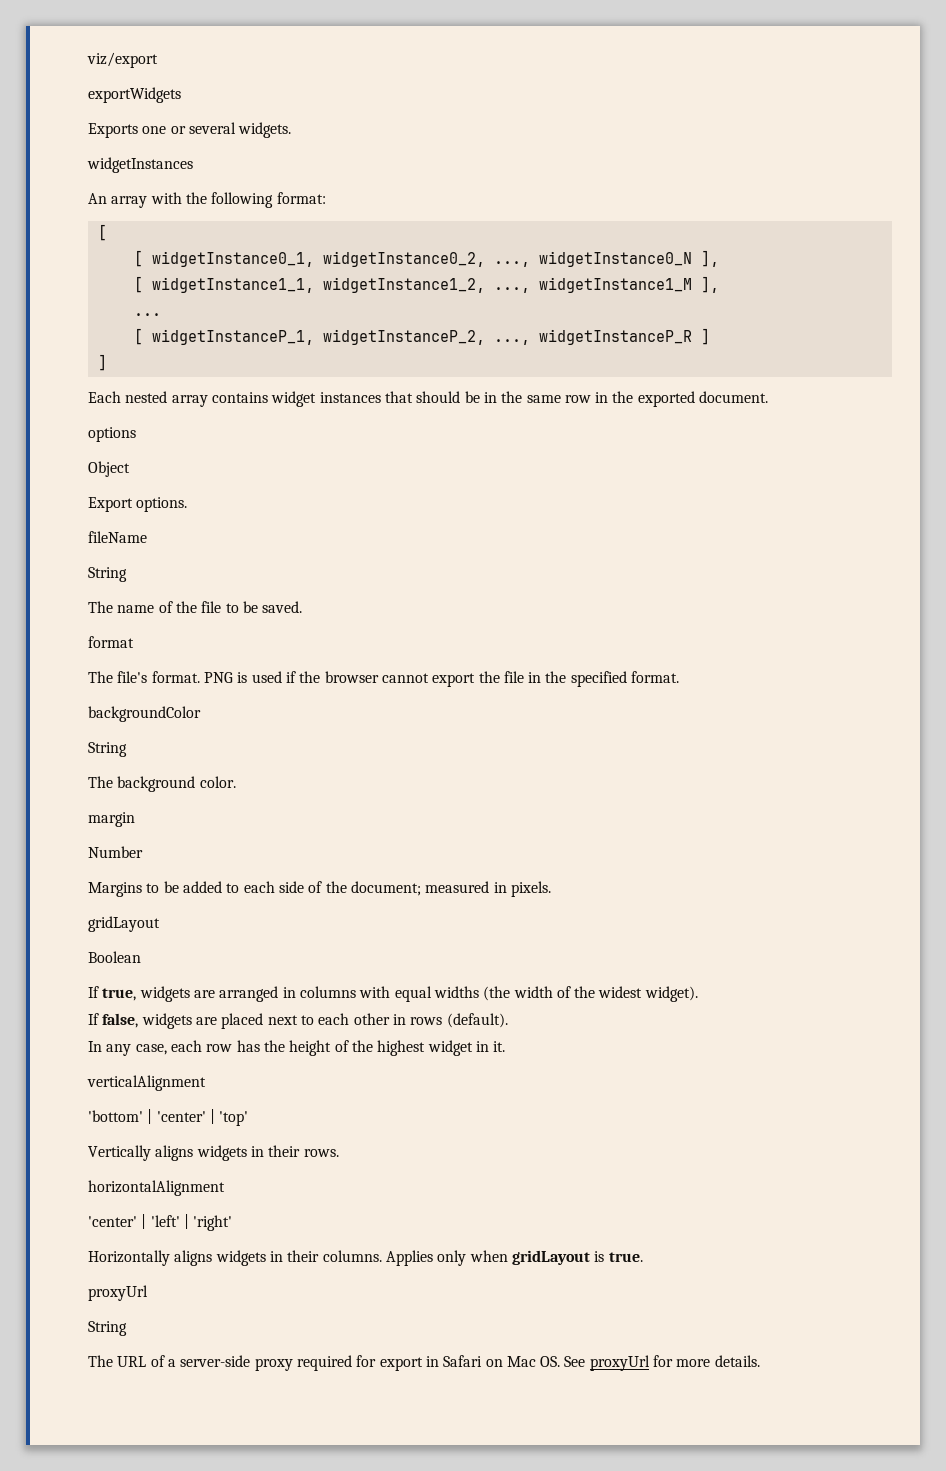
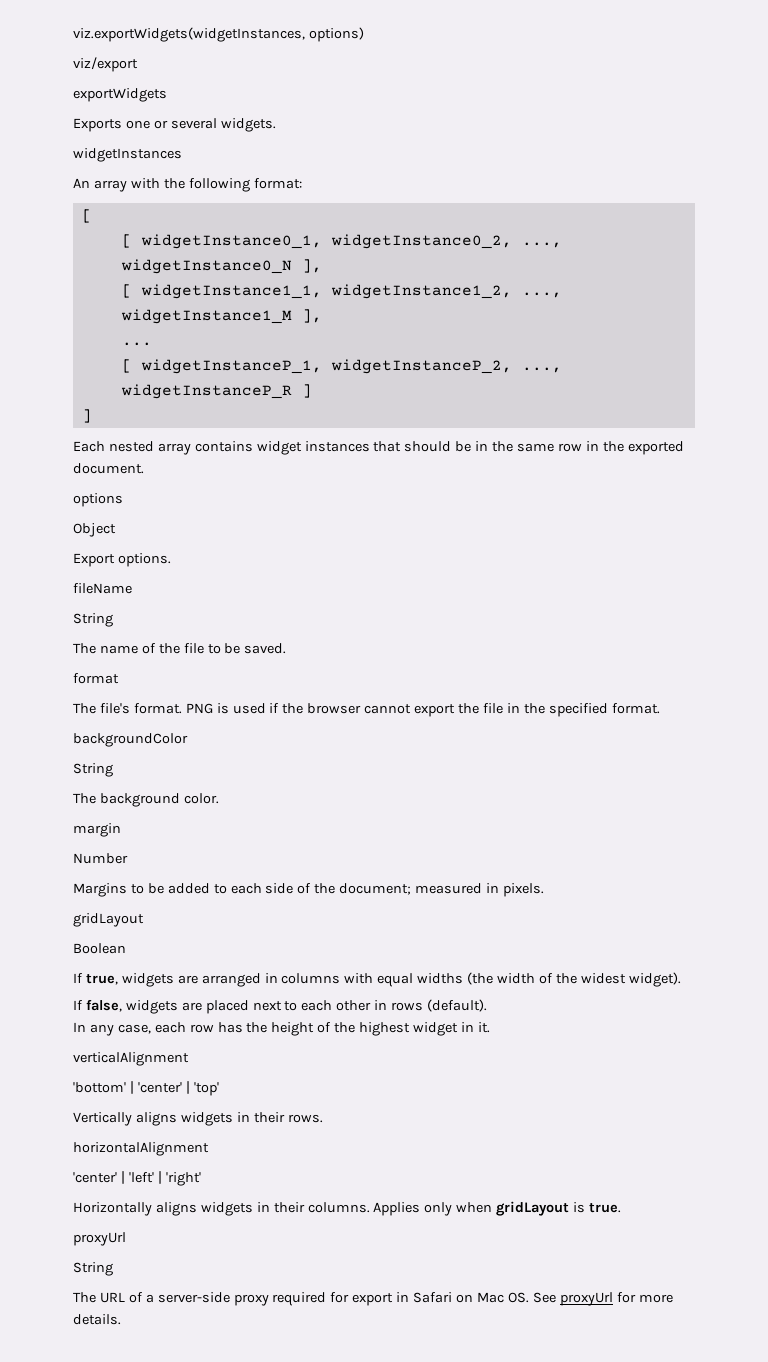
+ viz.exportWidgets(widgetInstances, options)

